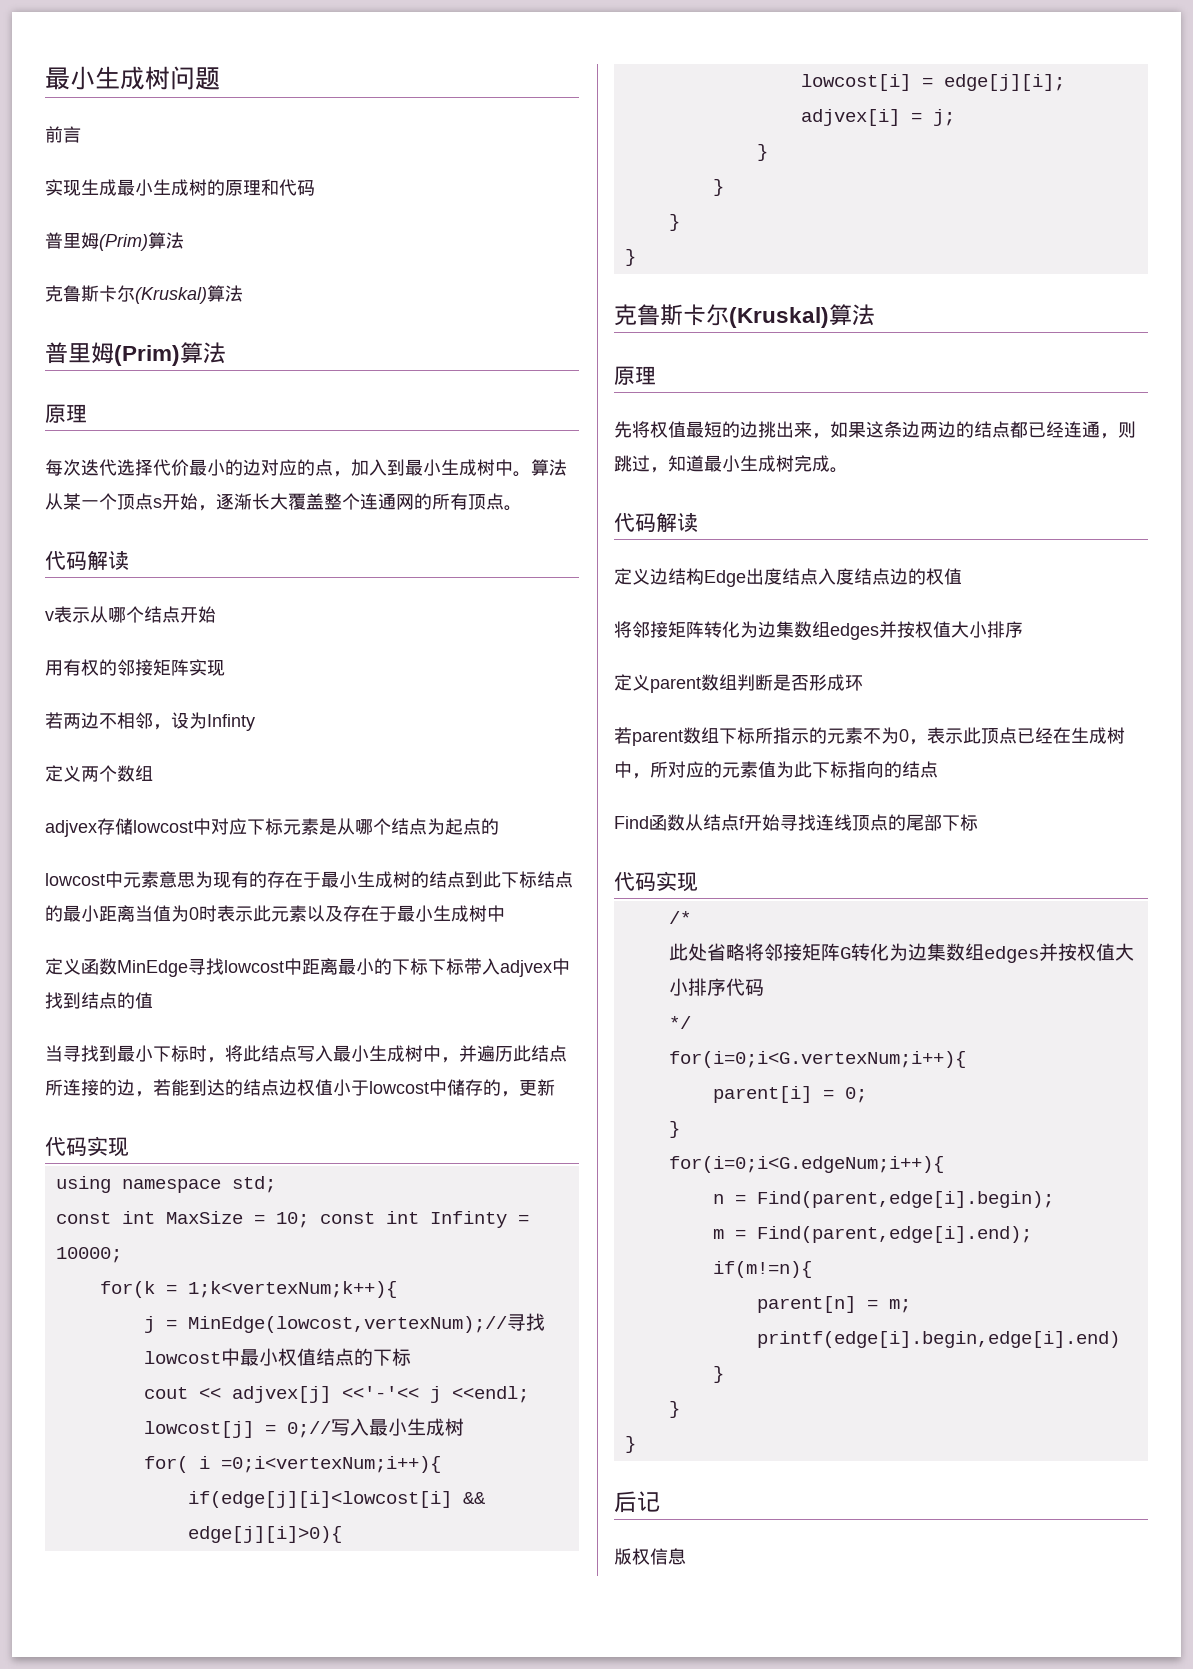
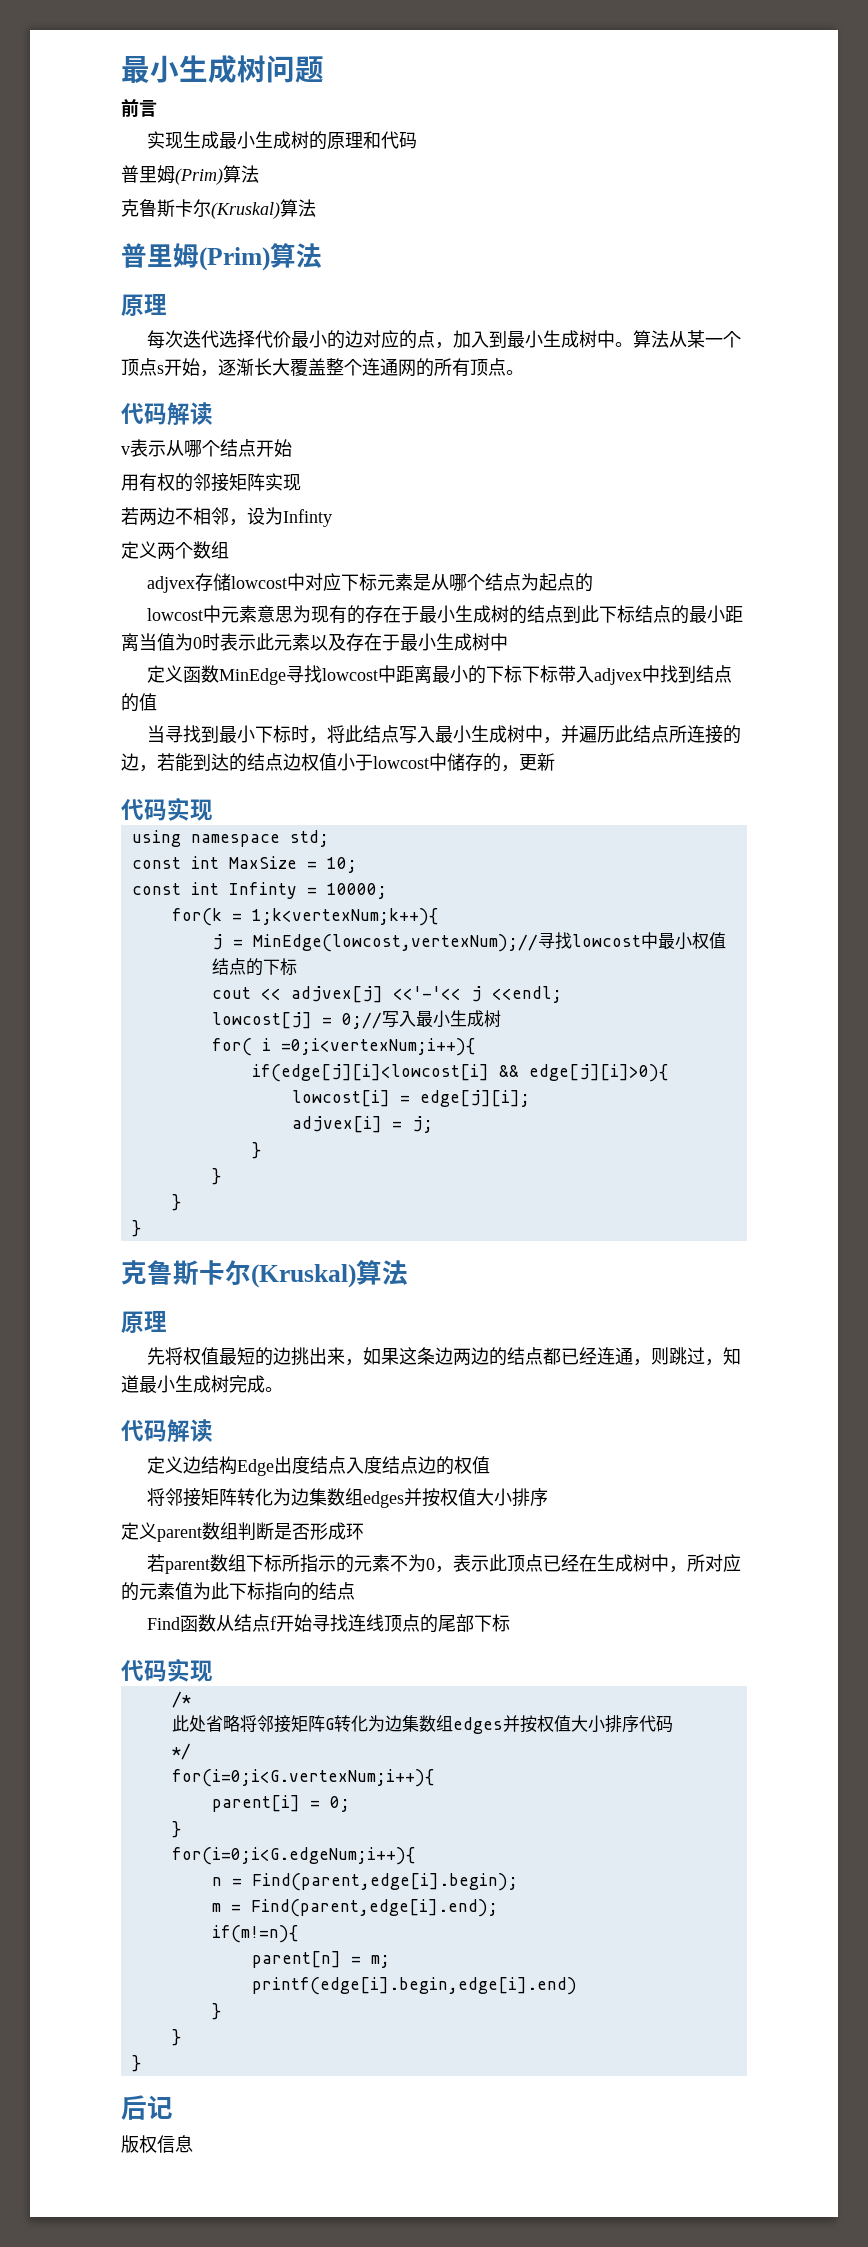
- const int MaxSize = 10; const int Infinty = 10000;
+ const int MaxSize = 10;
+ const int Infinty = 10000;

